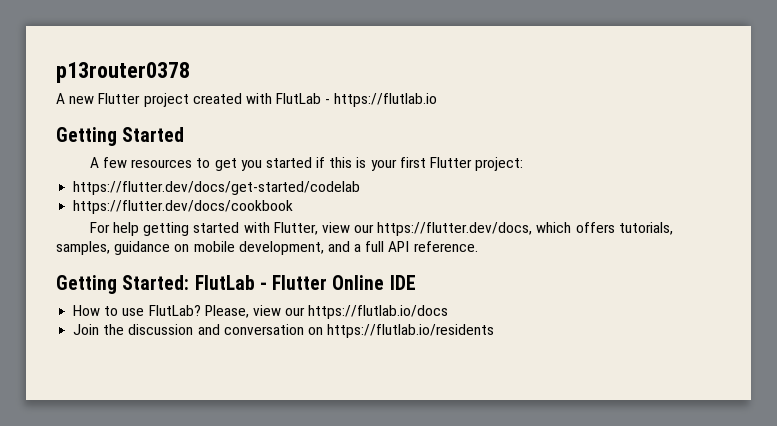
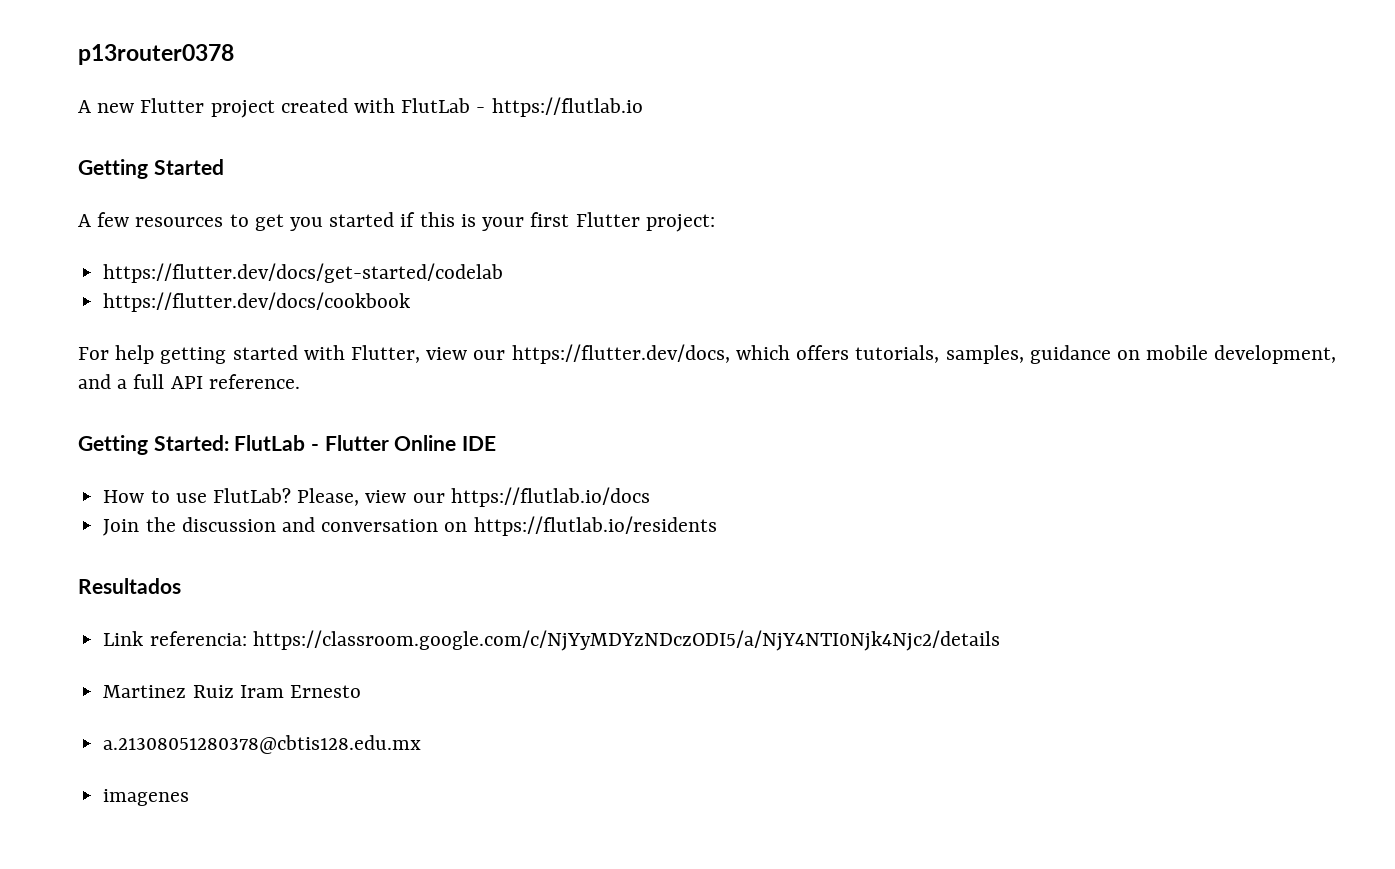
+ Resultados
+ Link referencia: https://classroom.google.com/c/NjYyMDYzNDczODI5/a/NjY4NTI0Njk4Njc2/details
+ Martinez Ruiz Iram Ernesto
+ a.21308051280378@cbtis128.edu.mx
+ imagenes

